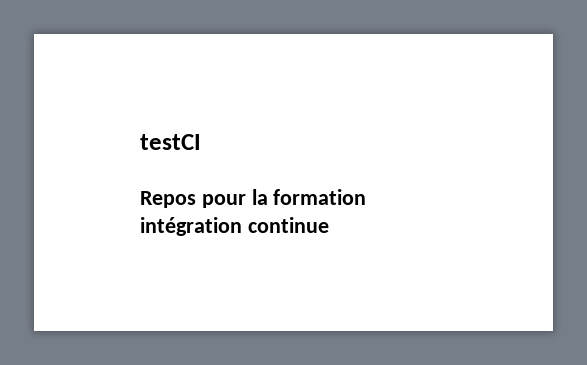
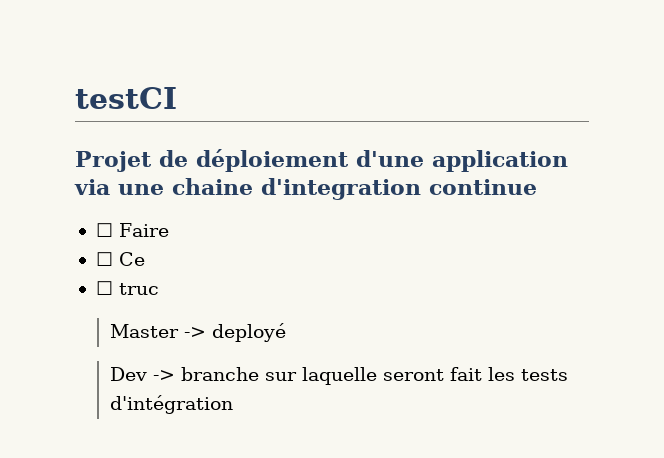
- Repos pour la formation intégration continue
+ Projet de déploiement d'une application via une chaine d'integration continue
+ ☐ Faire
+ ☐ Ce
+ ☐ truc
+ Master -> deployé
+ Dev -> branche sur laquelle seront fait les tests d'intégration

